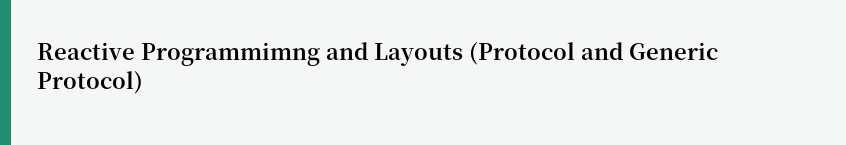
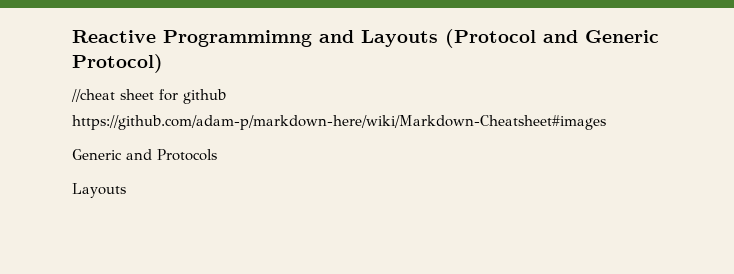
+ //cheat sheet for github https://github.com/adam-p/markdown-here/wiki/Markdown-Cheatsheet#images
+ Generic and Protocols
+ Layouts

